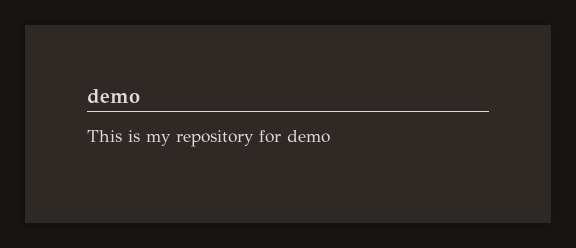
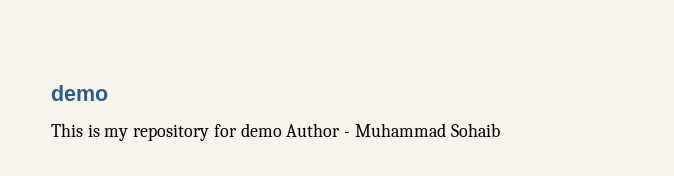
- This is my repository for demo
+ This is my repository for demo Author - Muhammad Sohaib

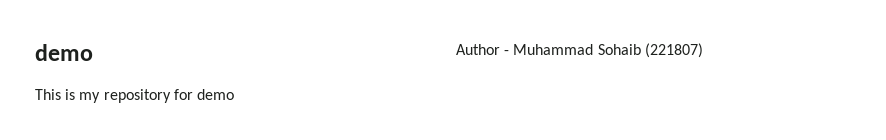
- This is my repository for demo Author - Muhammad Sohaib
+ This is my repository for demo
+ Author - Muhammad Sohaib (221807)

